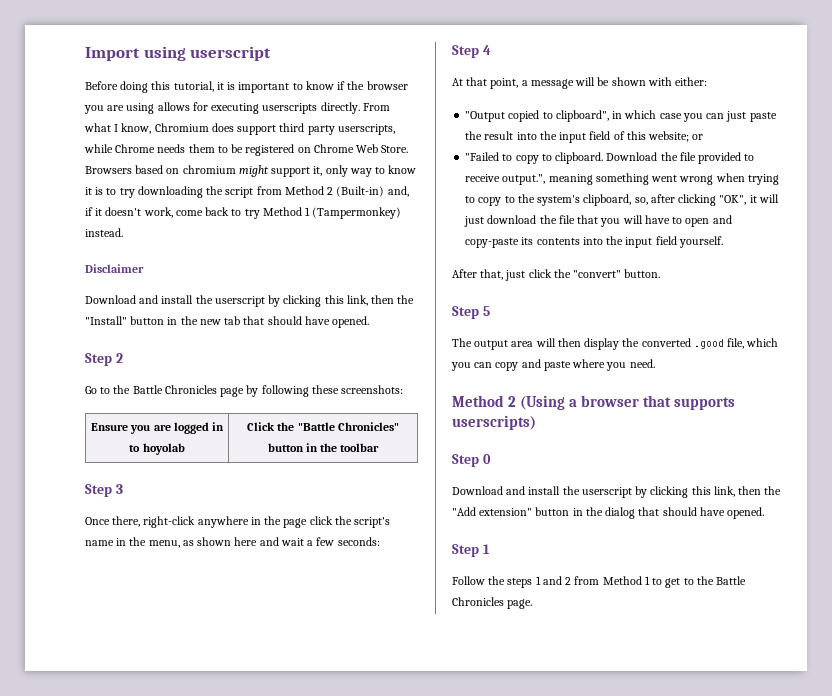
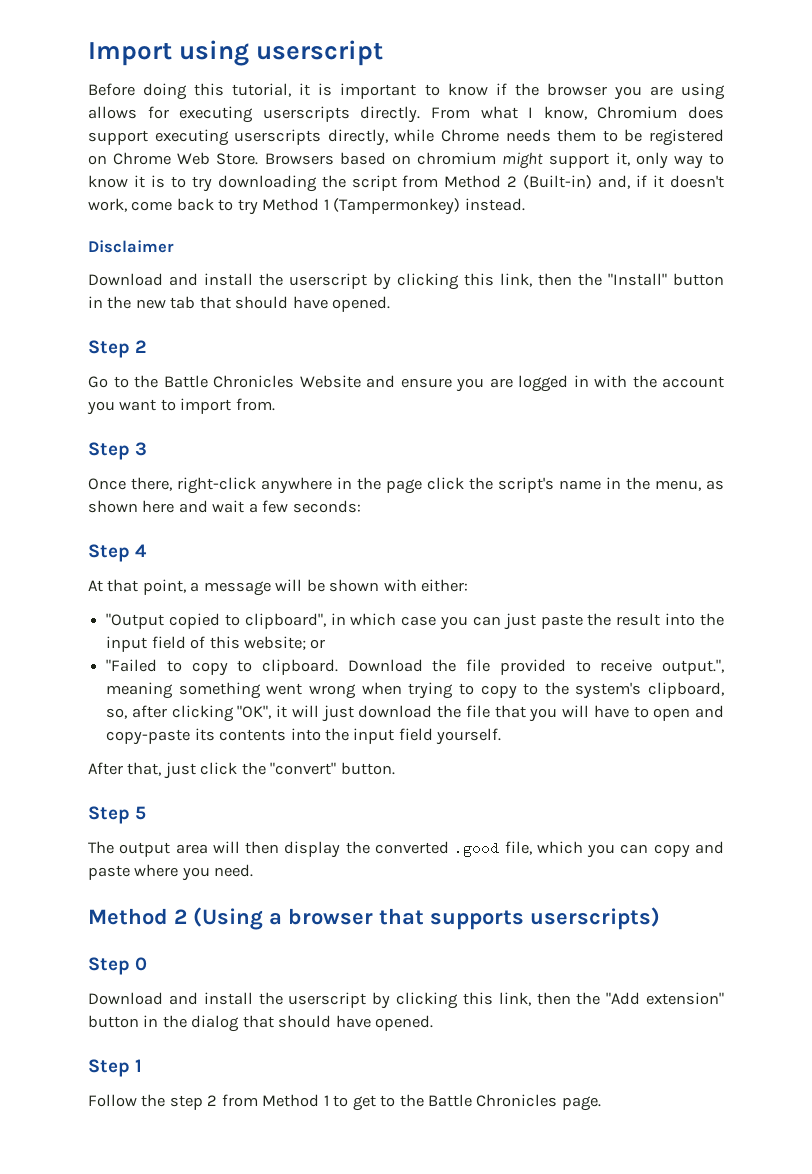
- From what I know, Chromium does support third party userscripts, while Chrome needs them to be registered on Chrome Web Store.
+ From what I know, Chromium does support executing userscripts directly, while Chrome needs them to be registered on Chrome Web Store.
- Go to the Battle Chronicles page by following these screenshots:
- Ensure you are logged in to hoyolab | Click the "Battle Chronicles" button in the toolbar
+ Go to the Battle Chronicles Website and ensure you are logged in with the account you want to import from.
- Follow the steps 1 and 2 from Method 1 to get to the Battle Chronicles page.
+ Follow the step 2 from Method 1 to get to the Battle Chronicles page.

